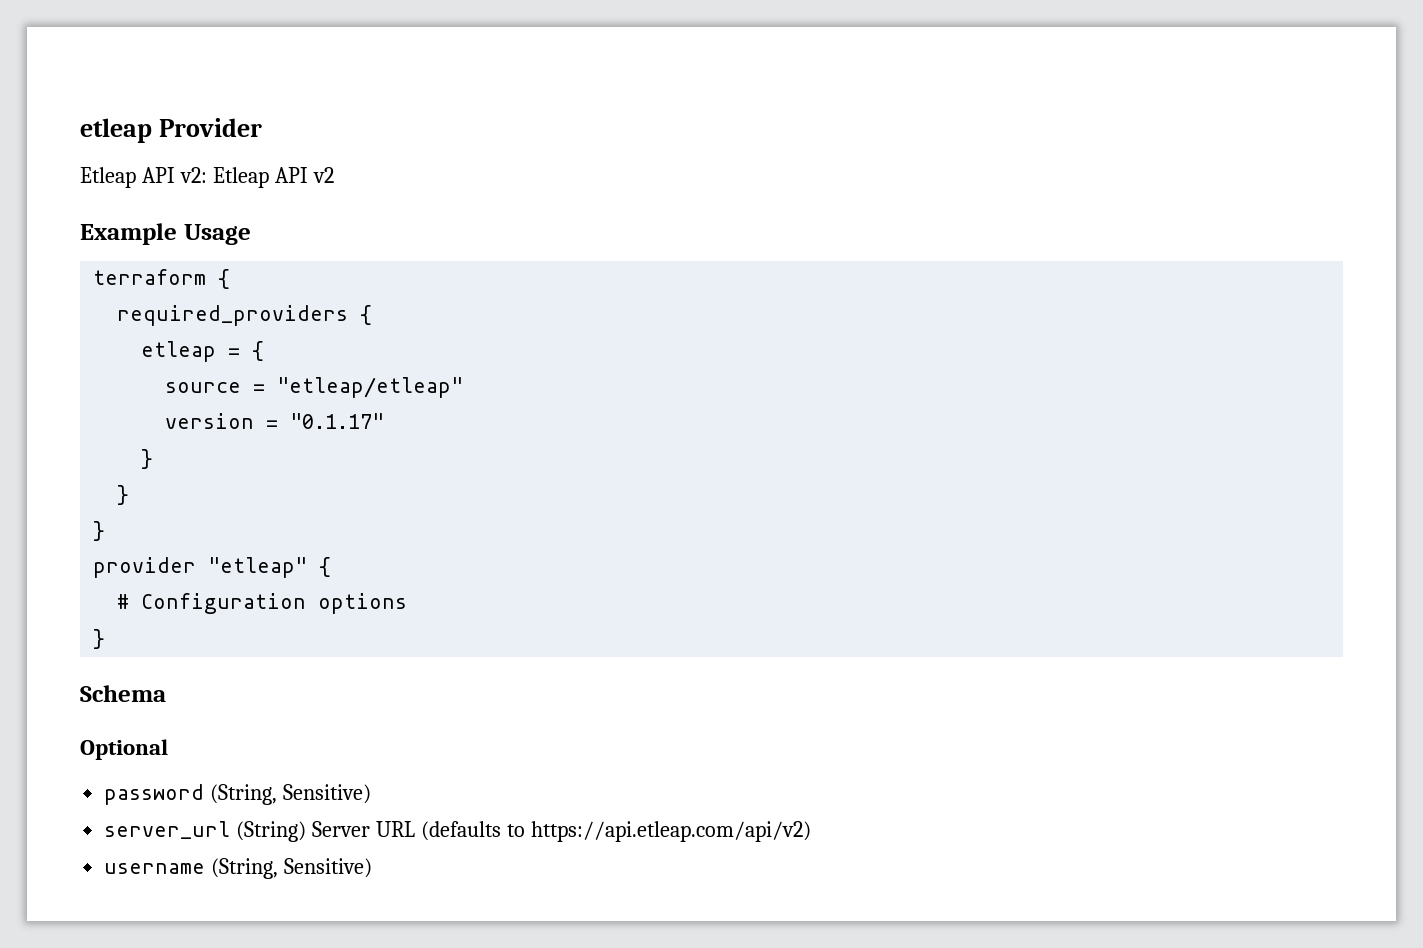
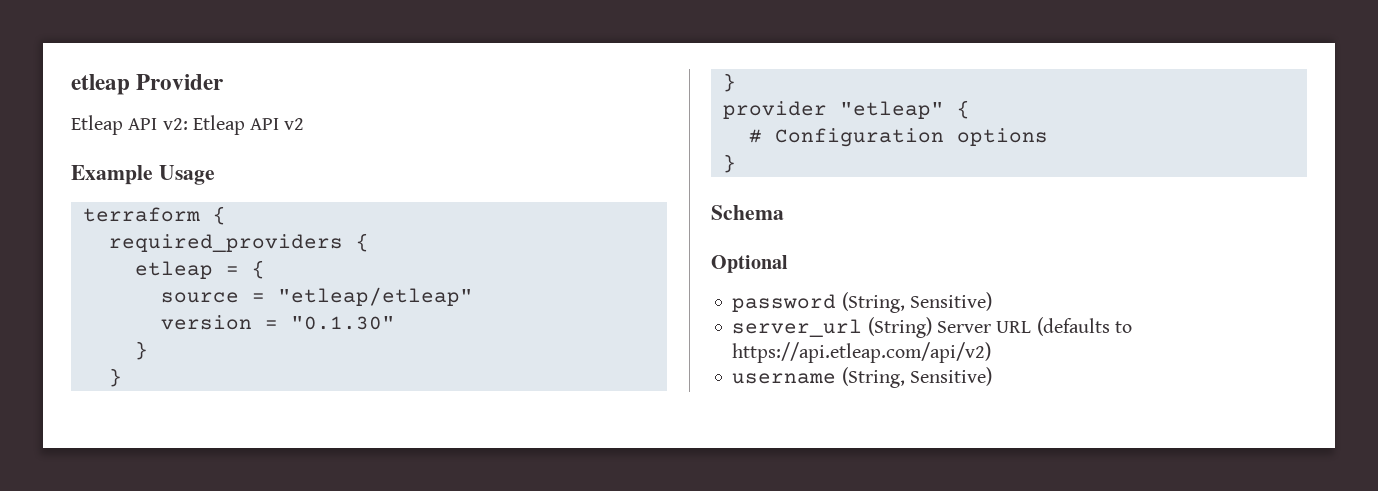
- version = "0.1.17"
+ version = "0.1.30"

